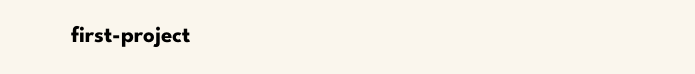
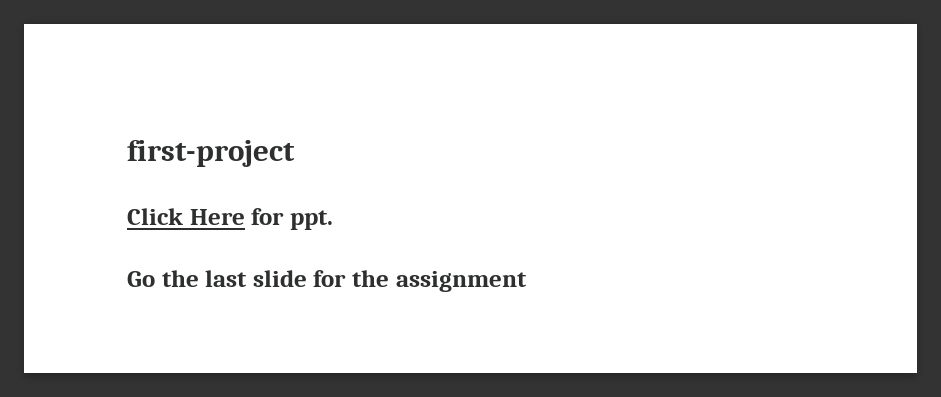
+ Click Here for ppt.
+ Go the last slide for the assignment

